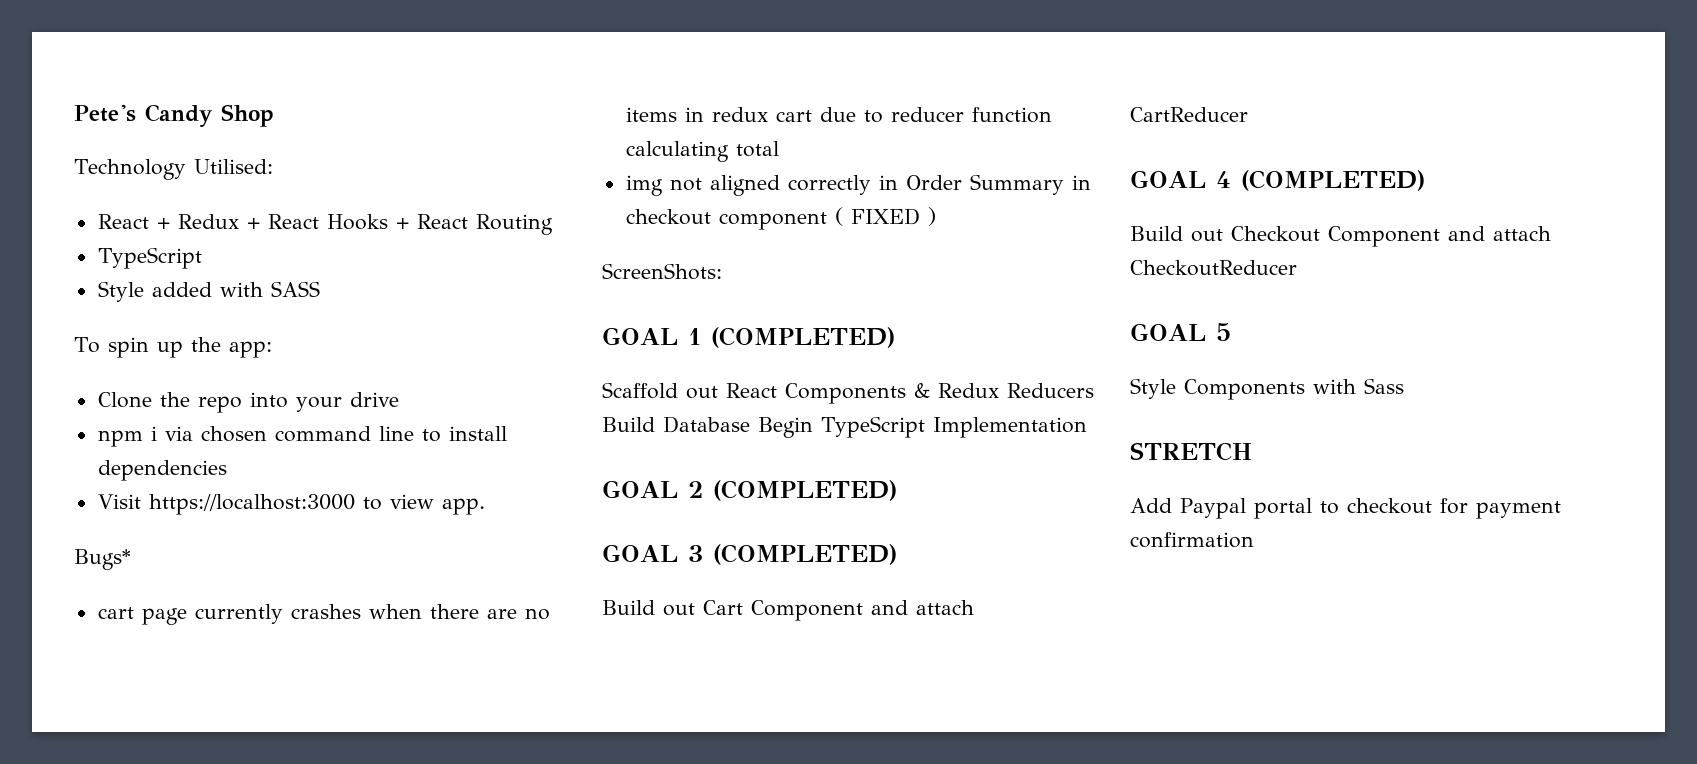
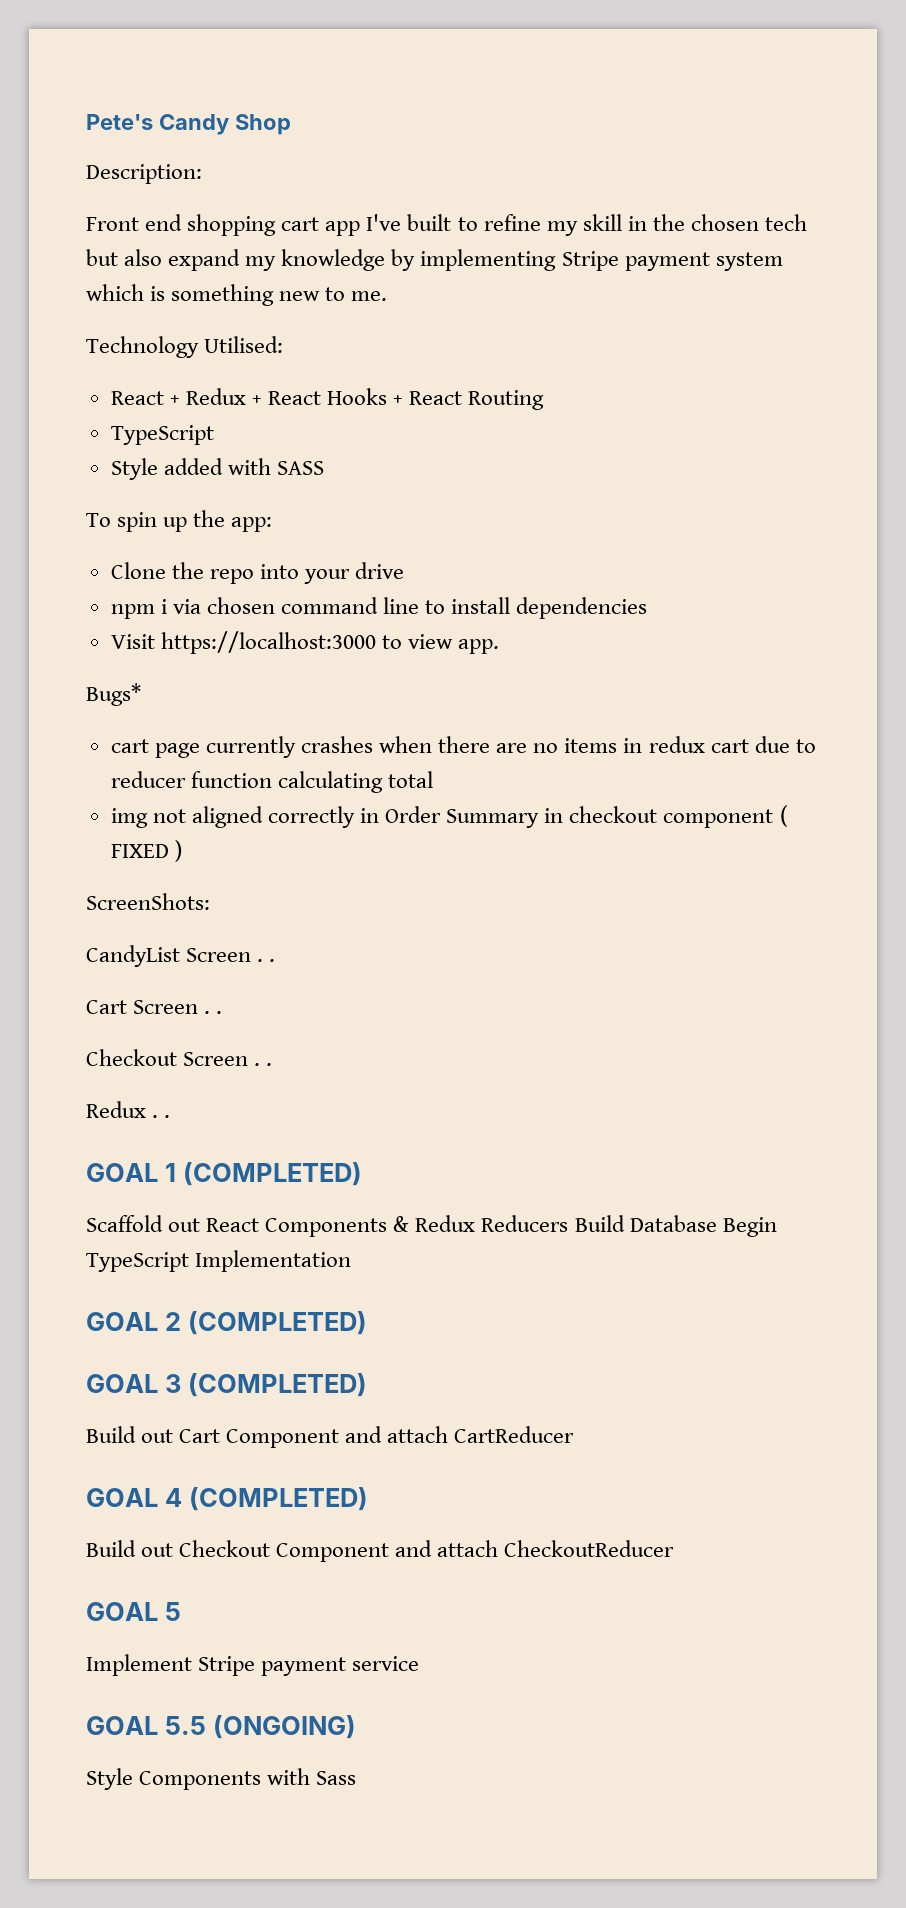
+ Description:
+ Front end shopping cart app I've built to refine my skill in the chosen tech but also expand my knowledge by implementing Stripe payment system which is something new to me.
+ CandyList Screen . .
+ Cart Screen . .
+ Checkout Screen . .
+ Redux . .
+ Implement Stripe payment service
+ GOAL 5.5 (ONGOING)
  Style Components with Sass
- STRETCH
- Add Paypal portal to checkout for payment confirmation

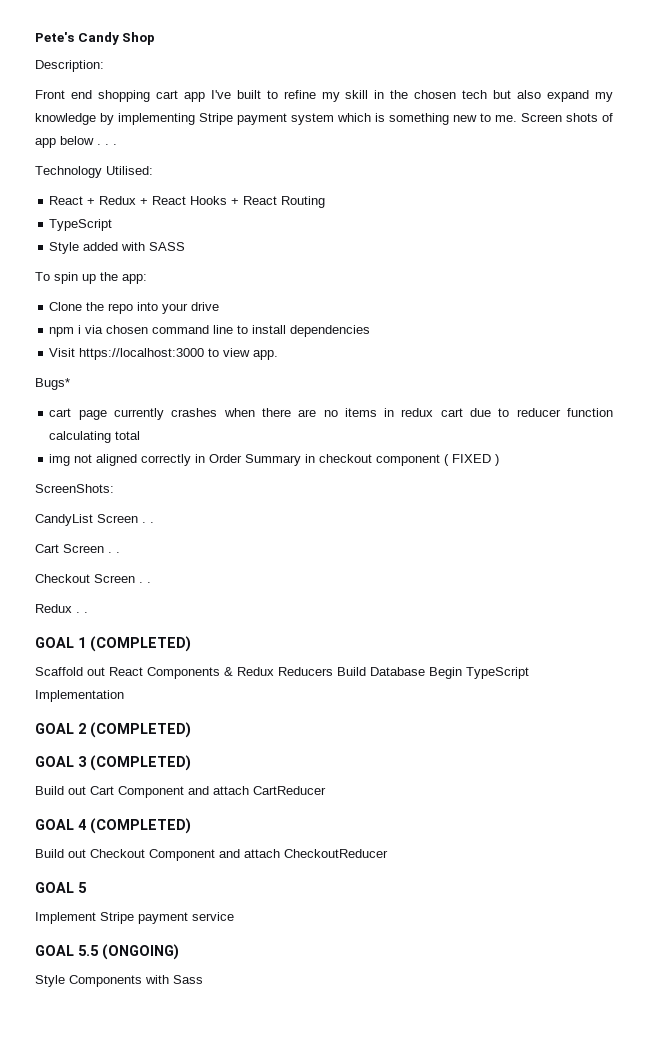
+ Screen shots of app below . . .

